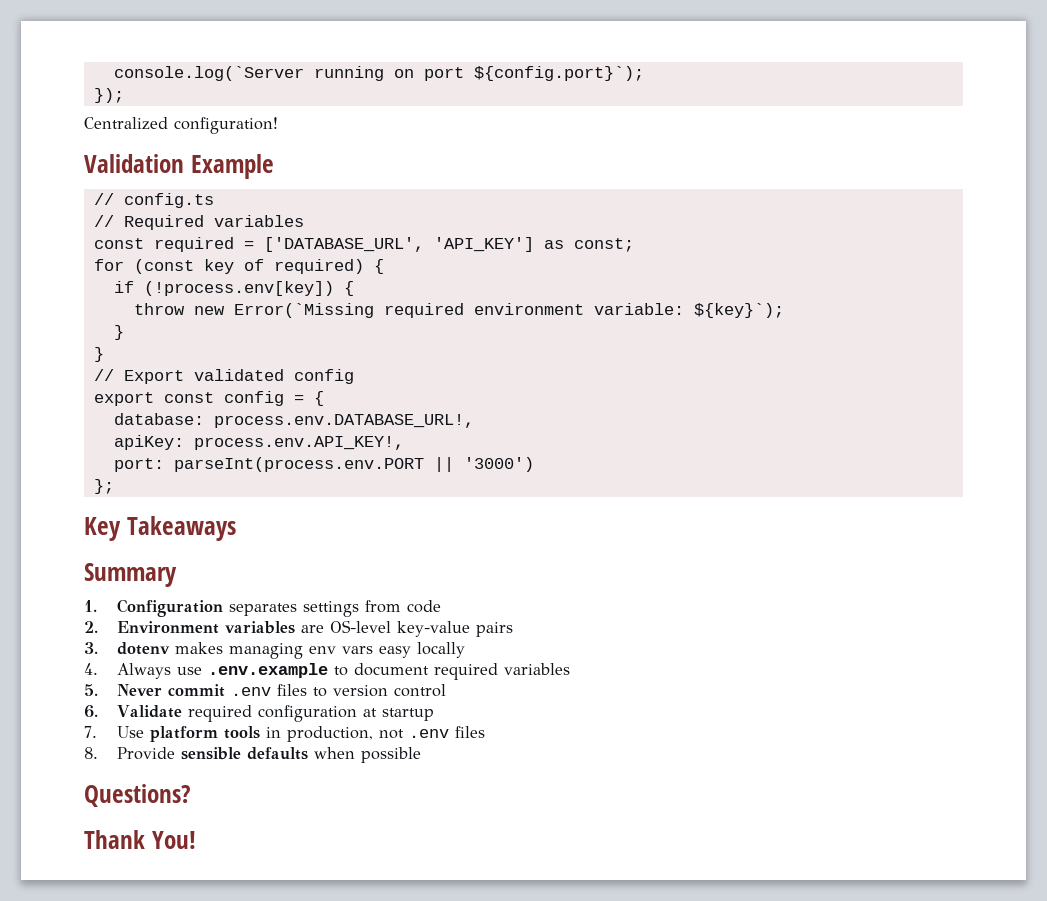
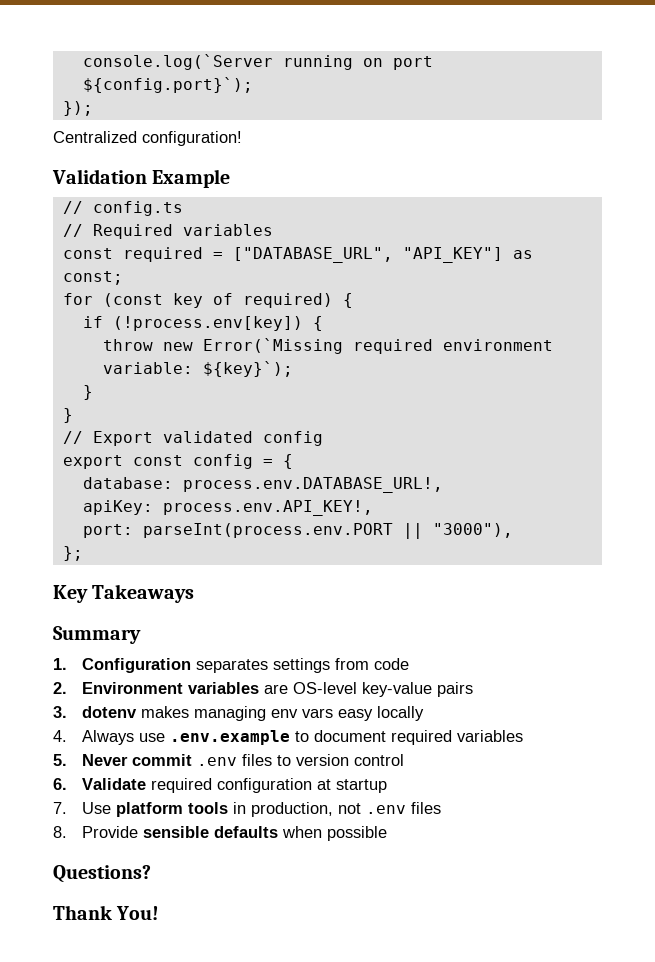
- const required = ['DATABASE_URL', 'API_KEY'] as const;
+ const required = ["DATABASE_URL", "API_KEY"] as const;
- port: parseInt(process.env.PORT || '3000')
+ port: parseInt(process.env.PORT || "3000"),

